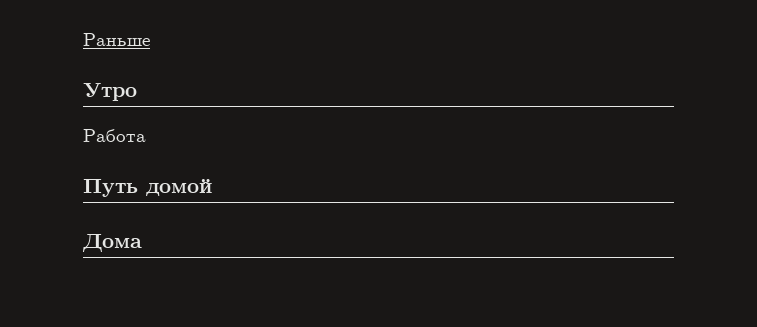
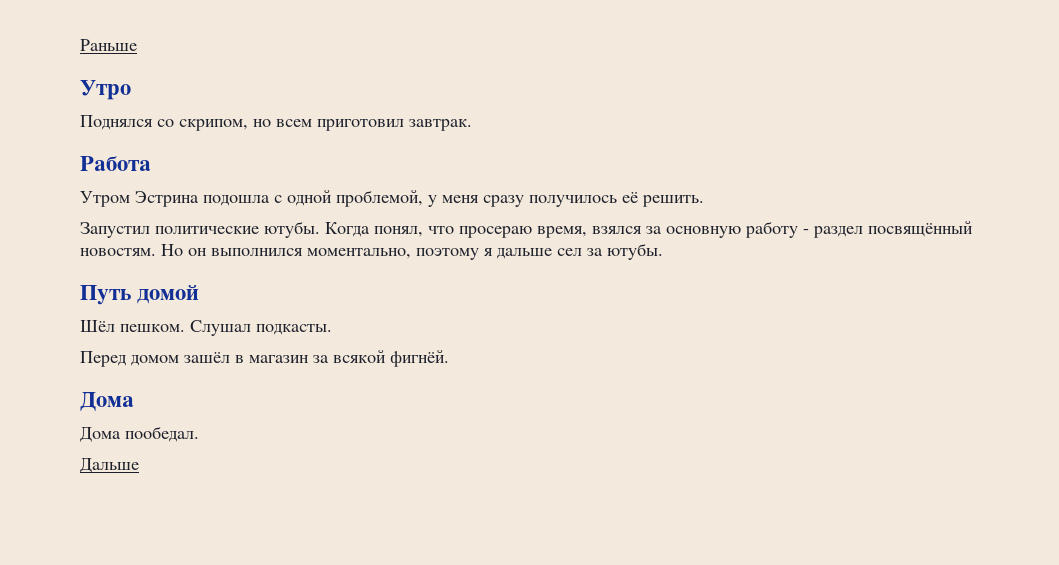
+ Поднялся со скрипом, но всем приготовил завтрак.
  Работа
+ Утром Эстрина подошла с одной проблемой, у меня сразу получилось её решить.
+ Запустил политические ютубы. Когда понял, что просераю время, взялся за основную работу - раздел посвящённый новостям. Но он выполнился моментально, поэтому я дальше сел за ютубы.
  Путь домой
+ Шёл пешком. Слушал подкасты.
+ Перед домом зашёл в магазин за всякой фигнёй.
  Дома
+ Дома пообедал.
+ Дальше

